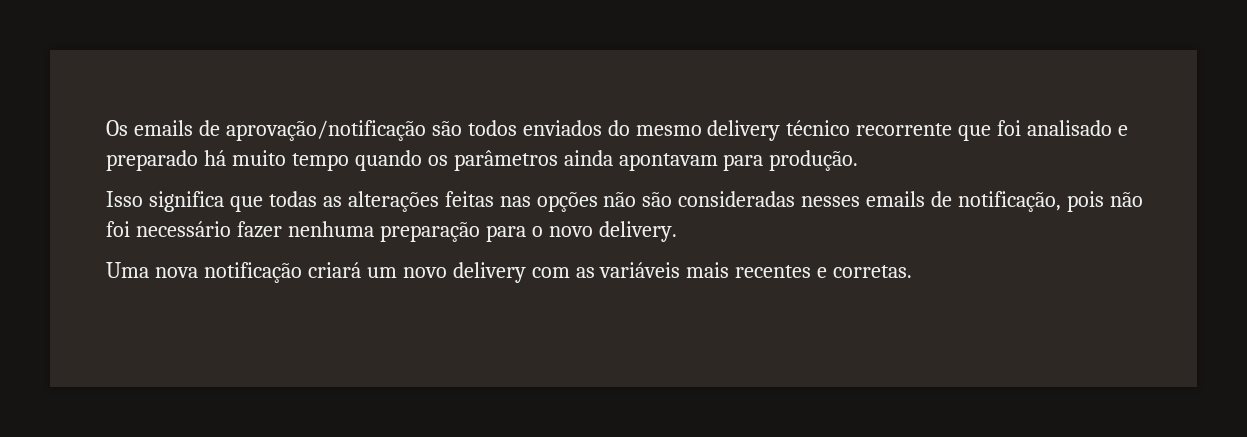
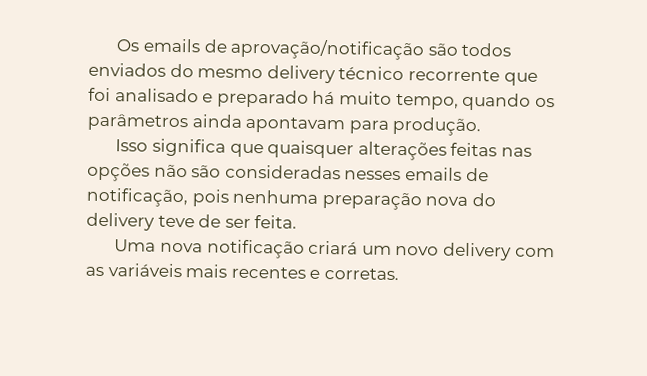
- Os emails de aprovação/notificação são todos enviados do mesmo delivery técnico recorrente que foi analisado e preparado há muito tempo quando os parâmetros ainda apontavam para produção.
+ Os emails de aprovação/notificação são todos enviados do mesmo delivery técnico recorrente que foi analisado e preparado há muito tempo, quando os parâmetros ainda apontavam para produção.
- Isso significa que todas as alterações feitas nas opções não são consideradas nesses emails de notificação, pois não foi necessário fazer nenhuma preparação para o novo delivery.
+ Isso significa que quaisquer alterações feitas nas opções não são consideradas nesses emails de notificação, pois nenhuma preparação nova do delivery teve de ser feita.

